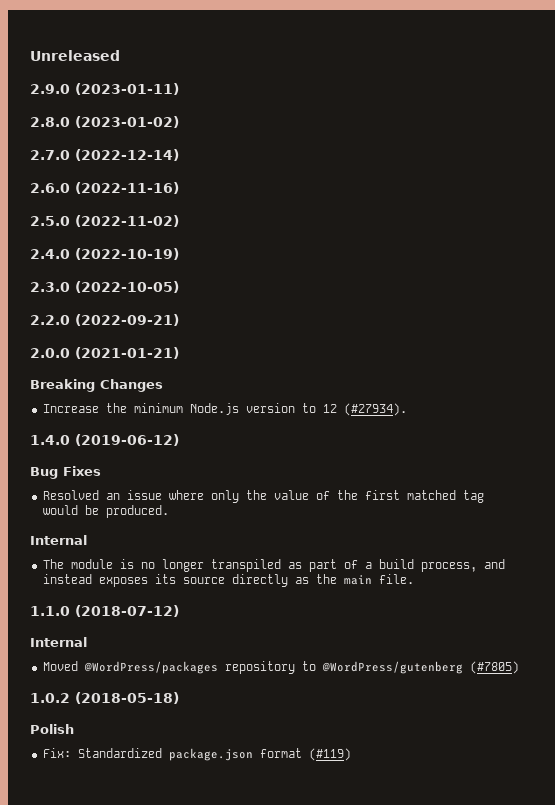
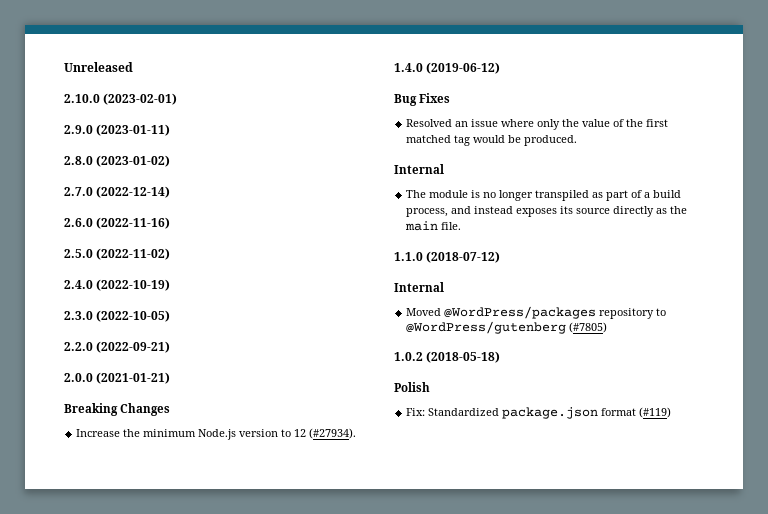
+ 2.10.0 (2023-02-01)

